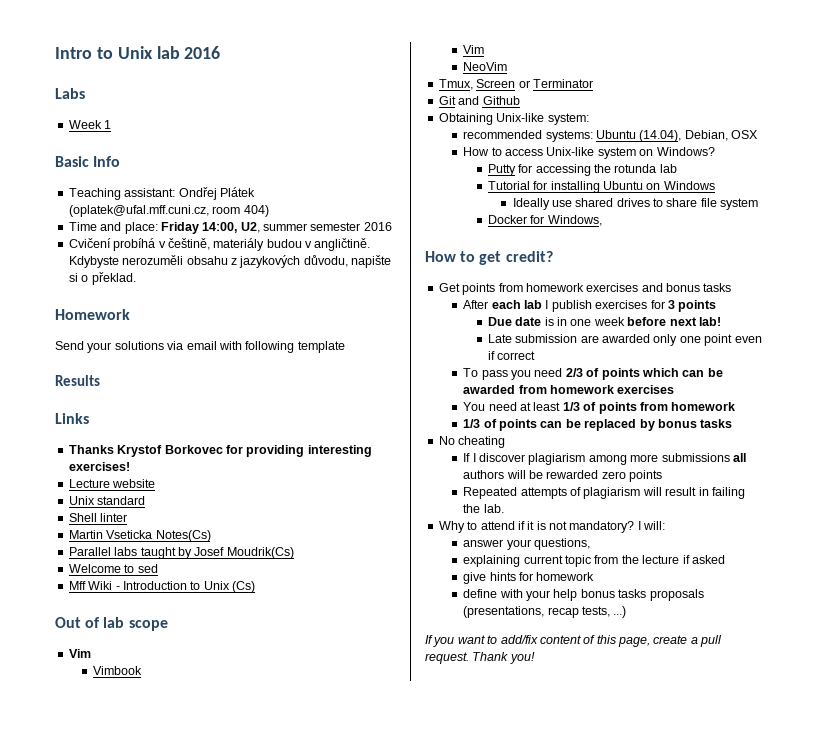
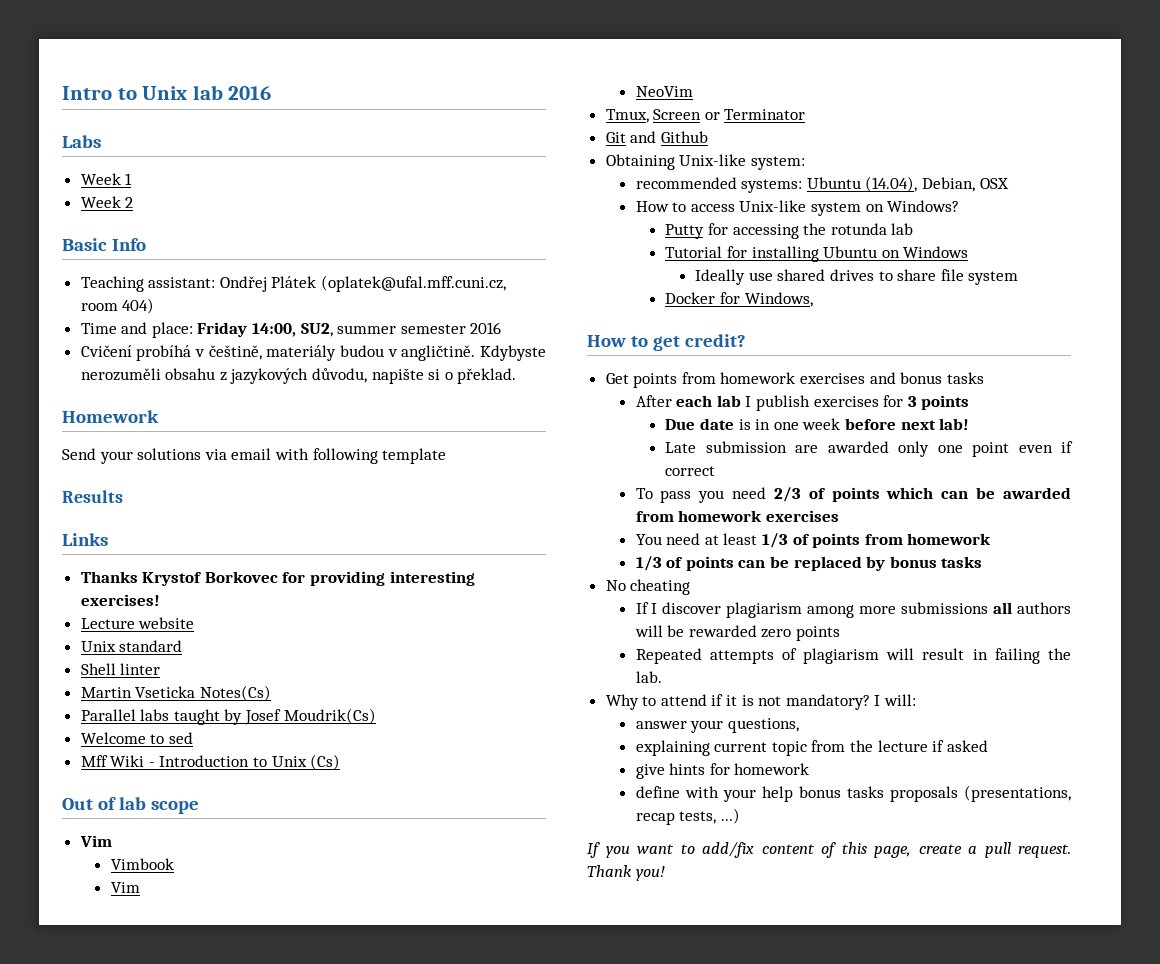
+ Week 2
- Time and place: Friday 14:00, U2, summer semester 2016
+ Time and place: Friday 14:00, SU2, summer semester 2016

